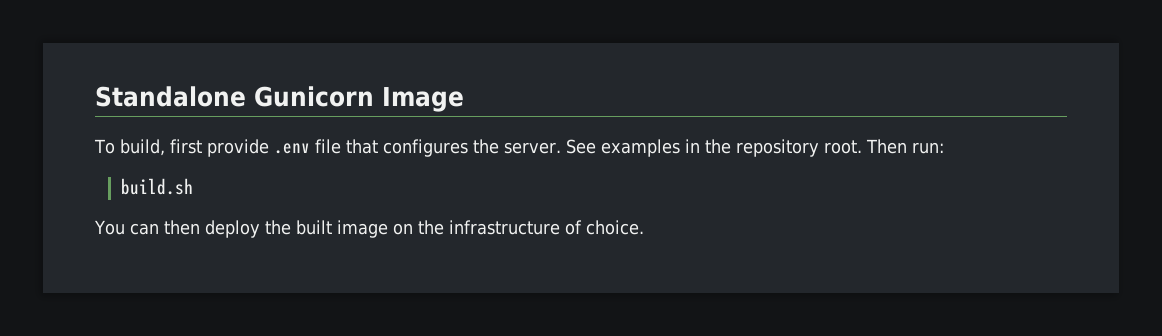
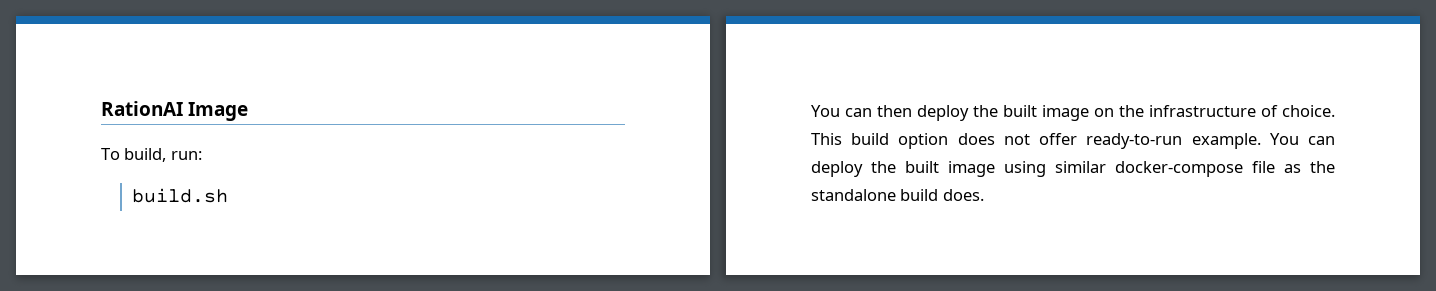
- Standalone Gunicorn Image
+ RationAI Image
- To build, first provide .env file that configures the server. See examples in the repository root. Then run:
+ To build, run:
+ This build option does not offer ready-to-run example. You can deploy the built image using similar docker-compose file as the standalone build does.

